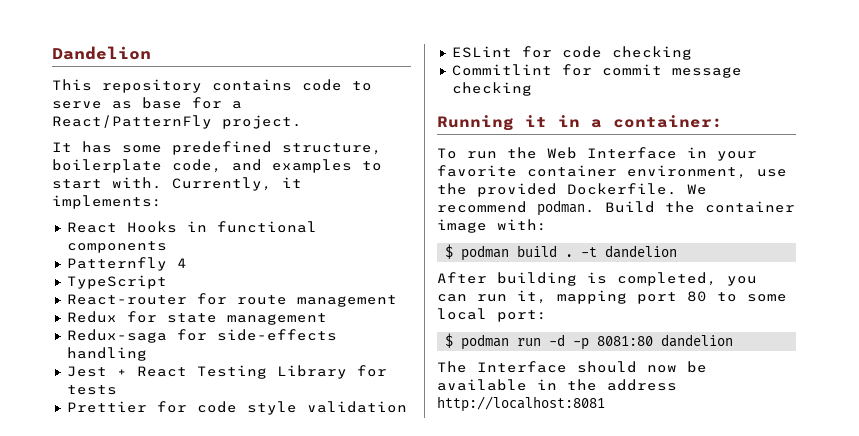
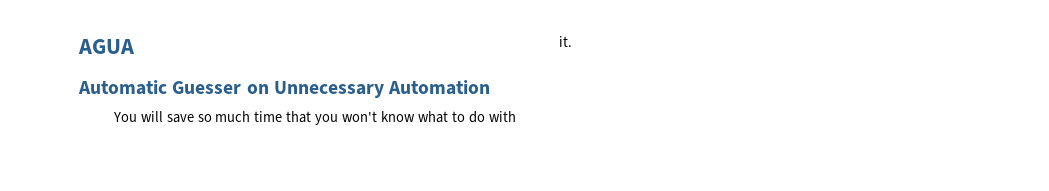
- Dandelion
- This repository contains code to serve as base for a React/PatternFly project.
- It has some predefined structure, boilerplate code, and examples to start with. Currently, it implements:
- React Hooks in functional components
- Patternfly 4
- TypeScript
- React-router for route management
- Redux for state management
- Redux-saga for side-effects handling
- Jest + React Testing Library for tests
- Prettier for code style validation
- ESLint for code checking
- Commitlint for commit message checking
- Running it in a container:
- To run the Web Interface in your favorite container environment, use the provided Dockerfile. We recommend podman. Build the container image with:
- $ podman build . -t dandelion
- After building is completed, you can run it, mapping port 80 to some local port:
- $ podman run -d -p 8081:80 dandelion
- The Interface should now be available in the address http://localhost:8081
+ AGUA
+ Automatic Guesser on Unnecessary Automation
+ You will save so much time that you won't know what to do with it.

